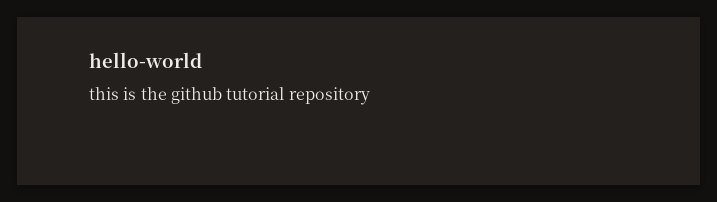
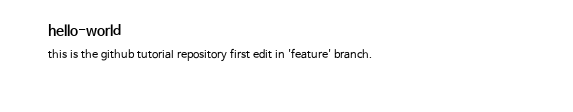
- this is the github tutorial repository
+ this is the github tutorial repository first edit in 'feature' branch.

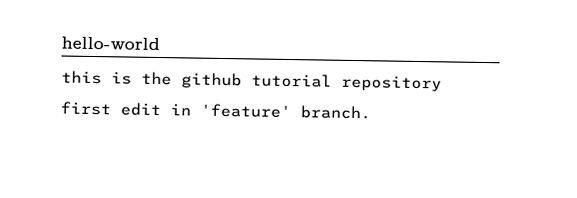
- this is the github tutorial repository first edit in 'feature' branch.
+ this is the github tutorial repository
+ first edit in 'feature' branch.

